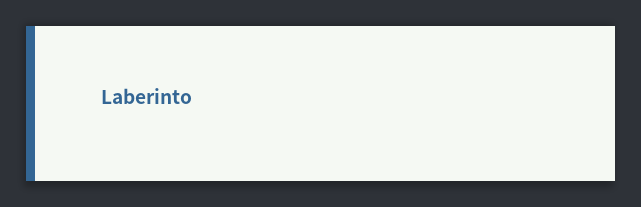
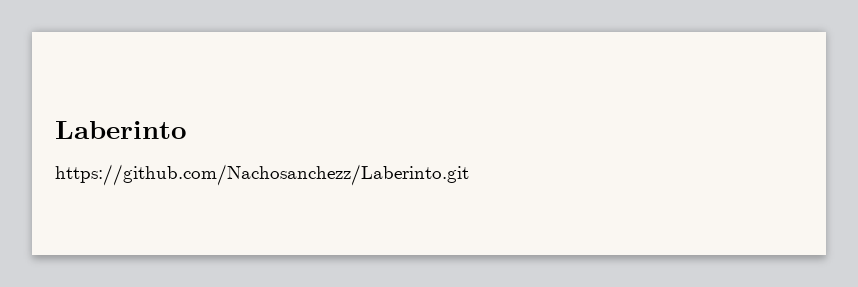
+ https://github.com/Nachosanchezz/Laberinto.git

